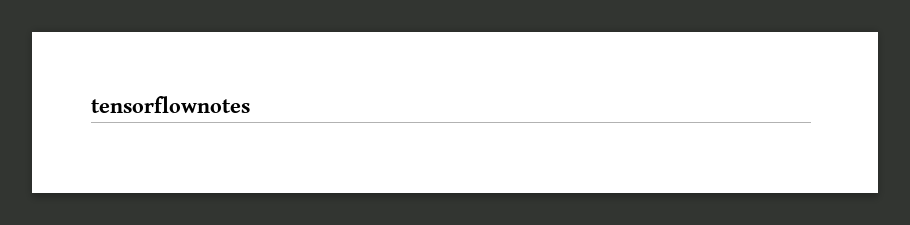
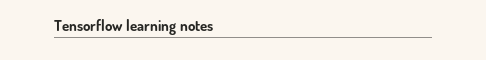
- tensorflownotes
+ Tensorflow learning notes

